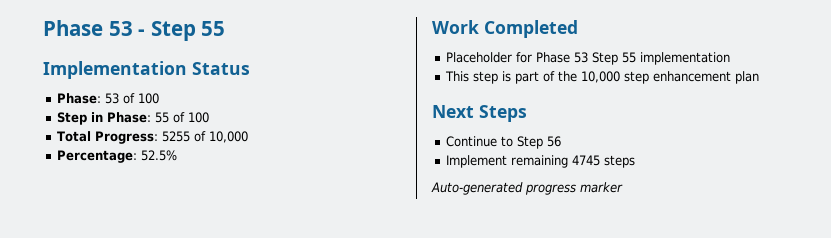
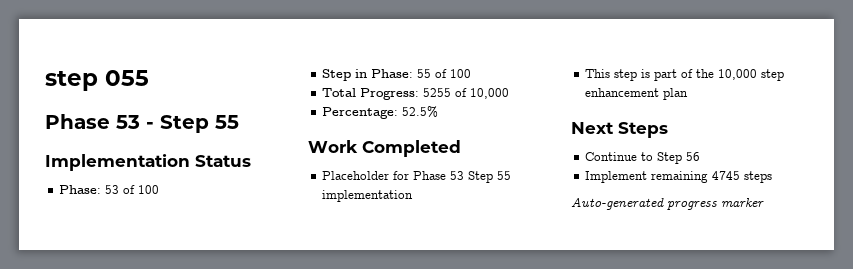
+ step 055

